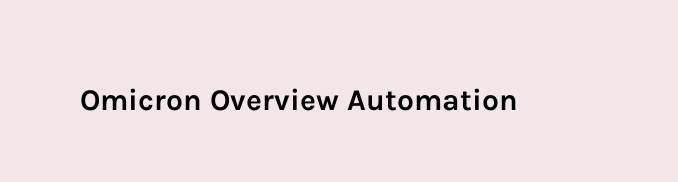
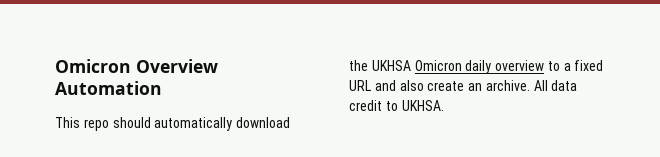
+ This repo should automatically download the UKHSA Omicron daily overview to a fixed URL and also create an archive. All data credit to UKHSA.

